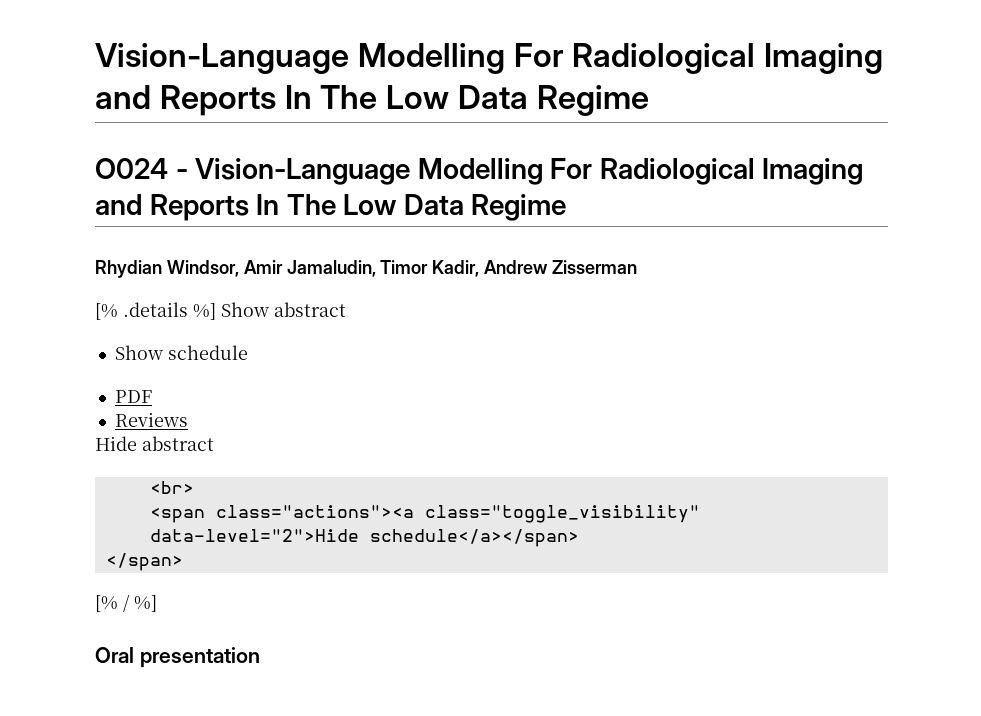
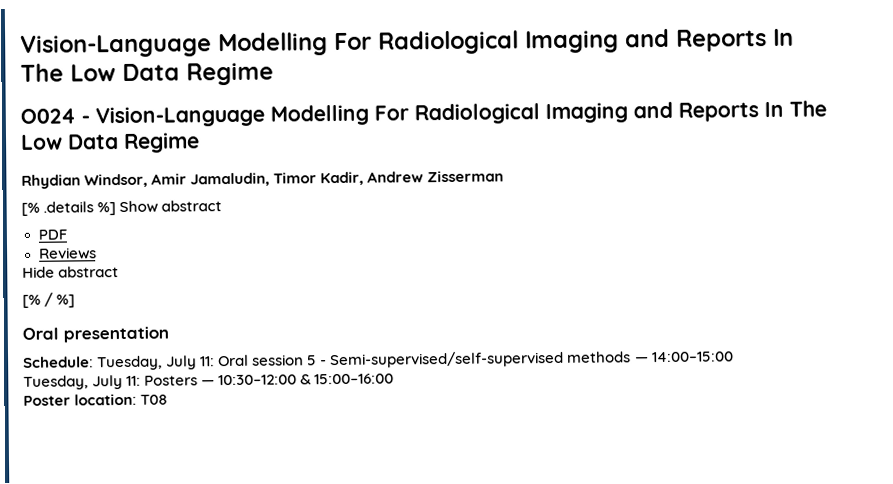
- Show schedule
- <br>
- <span class="actions"><a class="toggle_visibility" data-level="2">Hide schedule</a></span>
- </span>
+ Schedule: Tuesday, July 11: Oral session 5 - Semi-supervised/self-supervised methods — 14:00–15:00
+ Tuesday, July 11: Posters — 10:30–12:00 & 15:00–16:00
+ Poster location: T08

